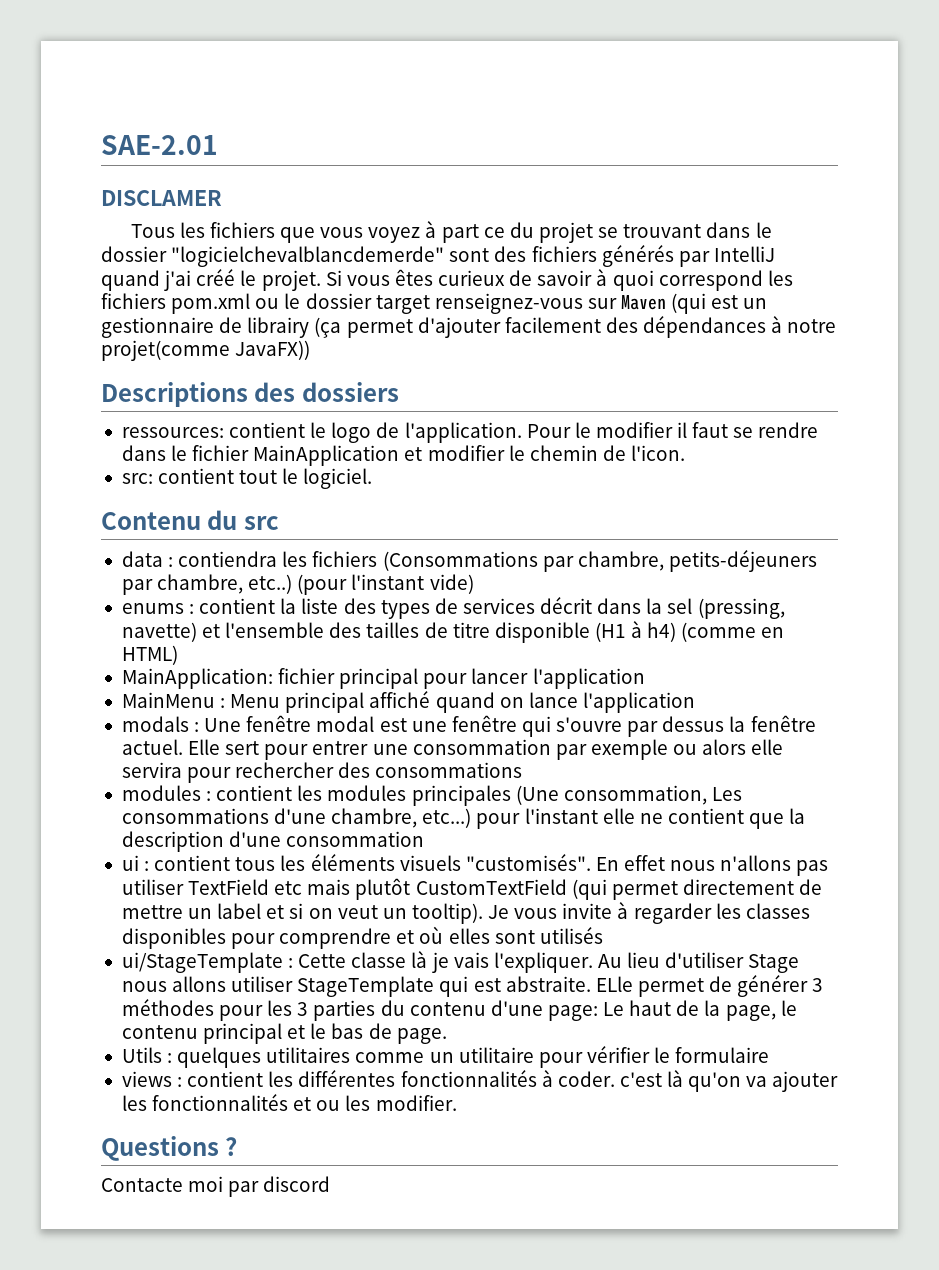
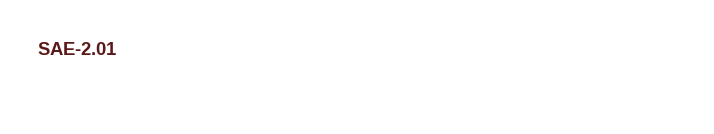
- DISCLAMER
- Tous les fichiers que vous voyez à part ce du projet se trouvant dans le dossier "logicielchevalblancdemerde" sont des fichiers générés par IntelliJ quand j'ai créé le projet. Si vous êtes curieux de savoir à quoi correspond les fichiers pom.xml ou le dossier target renseignez-vous sur Maven (qui est un gestionnaire de librairy (ça permet d'ajouter facilement des dépendances à notre projet(comme JavaFX))
- Descriptions des dossiers
- ressources: contient le logo de l'application. Pour le modifier il faut se rendre dans le fichier MainApplication et modifier le chemin de l'icon.
- src: contient tout le logiciel.
- Contenu du src
- data : contiendra les fichiers (Consommations par chambre, petits-déjeuners par chambre, etc..) (pour l'instant vide)
- enums : contient la liste des types de services décrit dans la sel (pressing, navette) et l'ensemble des tailles de titre disponible (H1 à h4) (comme en HTML)
- MainApplication: fichier principal pour lancer l'application
- MainMenu : Menu principal affiché quand on lance l'application
- modals : Une fenêtre modal est une fenêtre qui s'ouvre par dessus la fenêtre actuel. Elle sert pour entrer une consommation par exemple ou alors elle servira pour rechercher des consommations
- modules : contient les modules principales (Une consommation, Les consommations d'une chambre, etc...) pour l'instant elle ne contient que la description d'une consommation
- ui : contient tous les éléments visuels "customisés". En effet nous n'allons pas utiliser TextField etc mais plutôt CustomTextField (qui permet directement de mettre un label et si on veut un tooltip). Je vous invite à regarder les classes disponibles pour comprendre et où elles sont utilisés
- ui/StageTemplate : Cette classe là je vais l'expliquer. Au lieu d'utiliser Stage nous allons utiliser StageTemplate qui est abstraite. ELle permet de générer 3 méthodes pour les 3 parties du contenu d'une page: Le haut de la page, le contenu principal et le bas de page.
- Utils : quelques utilitaires comme un utilitaire pour vérifier le formulaire
- views : contient les différentes fonctionnalités à coder. c'est là qu'on va ajouter les fonctionnalités et ou les modifier.
- Questions ?
- Contacte moi par discord

